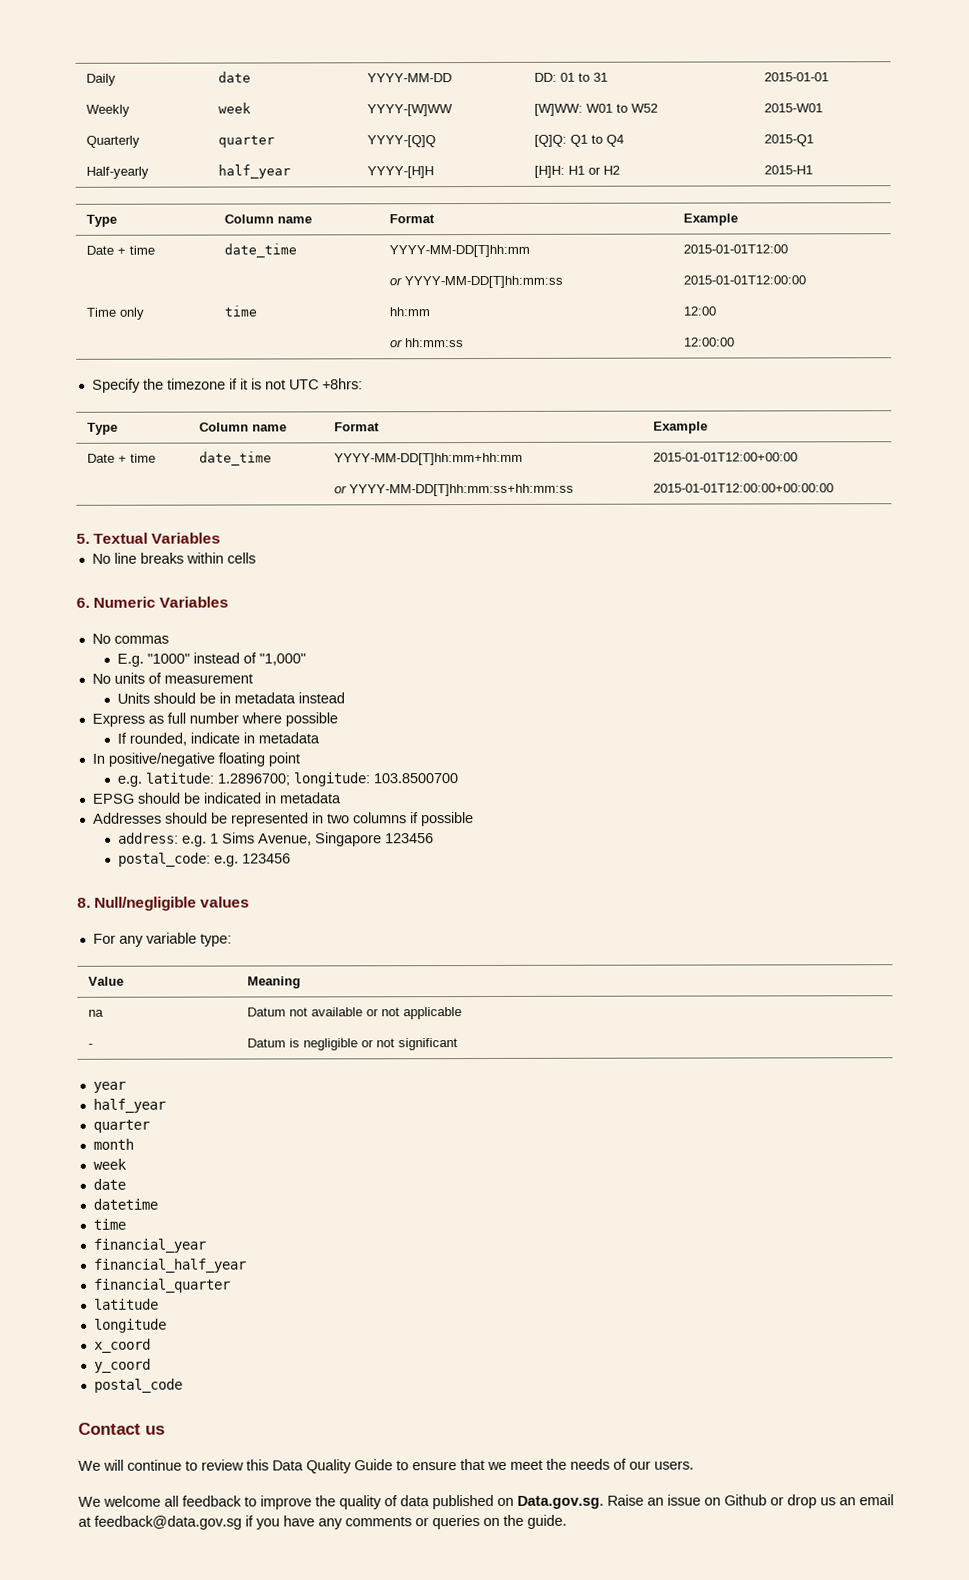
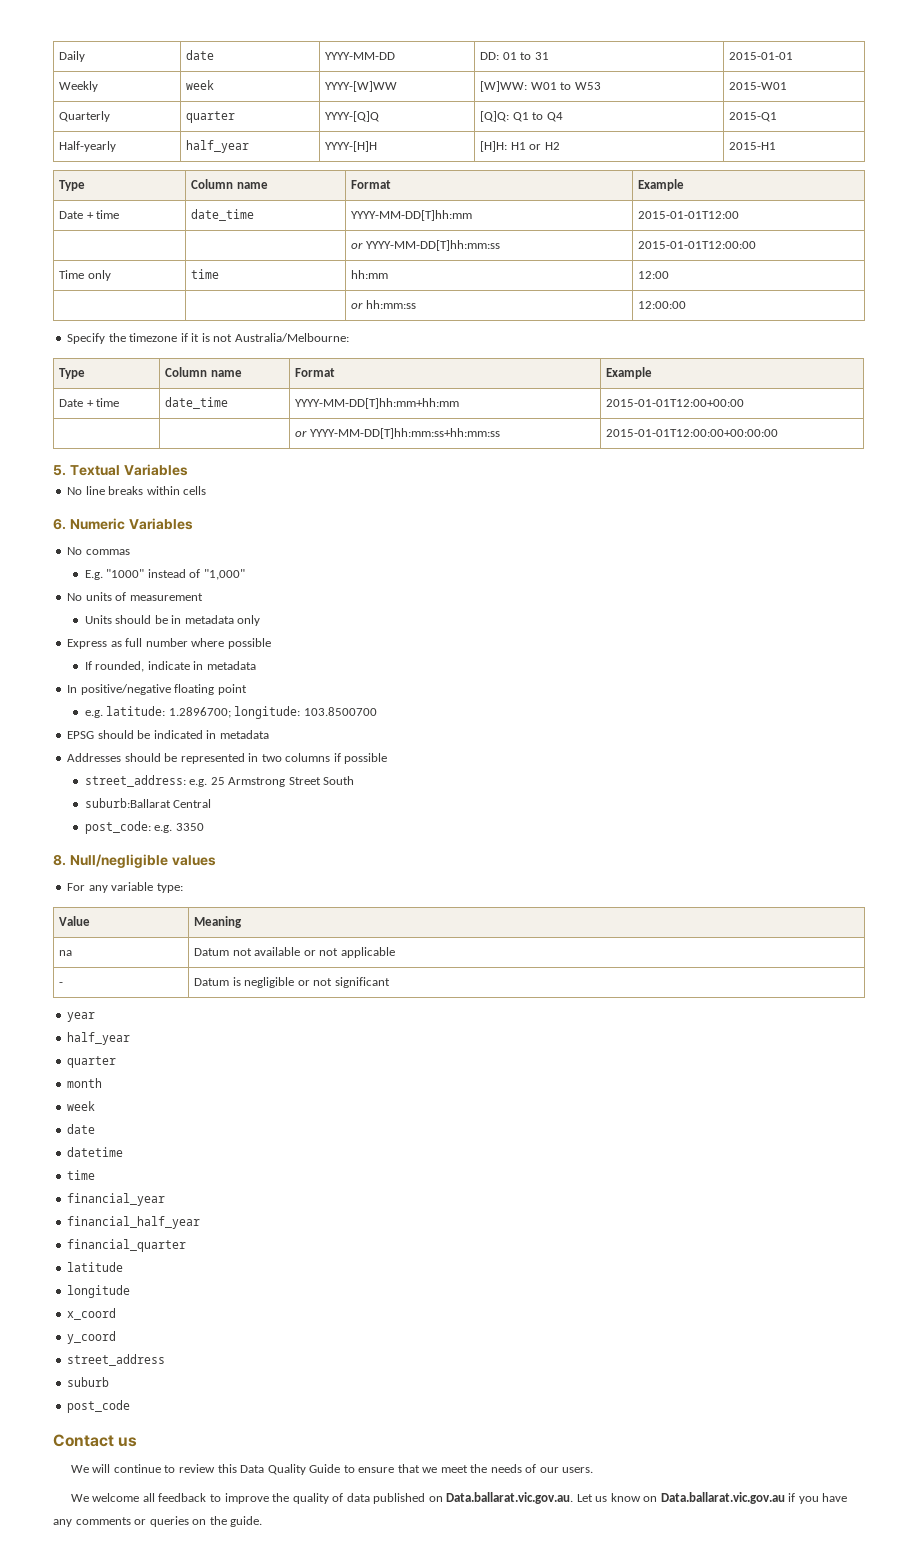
- Weekly | week | YYYY-[W]WW | [W]WW: W01 to W52 | 2015-W01
+ Weekly | week | YYYY-[W]WW | [W]WW: W01 to W53 | 2015-W01
- Specify the timezone if it is not UTC +8hrs:
+ Specify the timezone if it is not Australia/Melbourne:
- Units should be in metadata instead
+ Units should be in metadata only
- address: e.g. 1 Sims Avenue, Singapore 123456
- postal_code: e.g. 123456
+ street_address: e.g. 25 Armstrong Street South
+ suburb:Ballarat Central
+ post_code: e.g. 3350
- postal_code
+ street_address
+ suburb
+ post_code
- We welcome all feedback to improve the quality of data published on Data.gov.sg. Raise an issue on Github or drop us an email at feedback@data.gov.sg if you have any comments or queries on the guide.
+ We welcome all feedback to improve the quality of data published on Data.ballarat.vic.gov.au. Let us know on Data.ballarat.vic.gov.au if you have any comments or queries on the guide.

